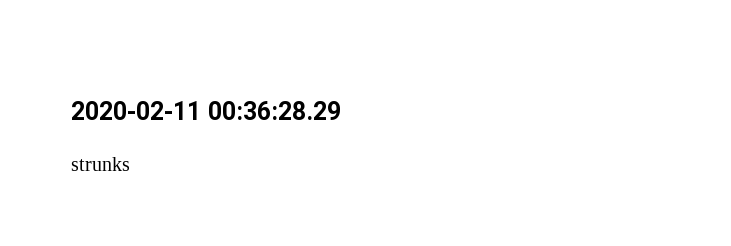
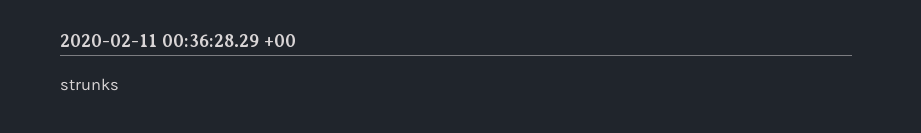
- 2020-02-11 00:36:28.29
+ 2020-02-11 00:36:28.29 +00

